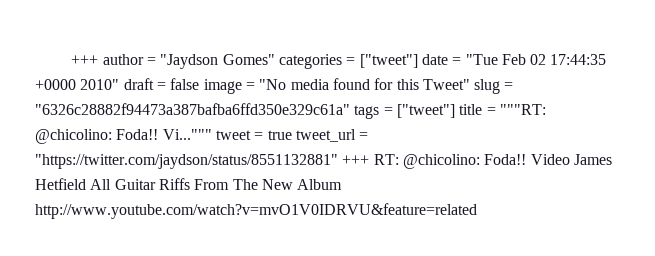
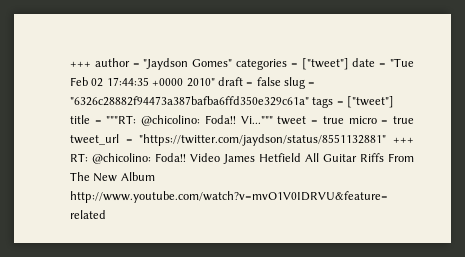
- +++ author = "Jaydson Gomes" categories = ["tweet"] date = "Tue Feb 02 17:44:35 +0000 2010" draft = false image = "No media found for this Tweet" slug = "6326c28882f94473a387bafba6ffd350e329c61a" tags = ["tweet"] title = """RT: @chicolino: Foda!!
+ +++ author = "Jaydson Gomes" categories = ["tweet"] date = "Tue Feb 02 17:44:35 +0000 2010" draft = false slug = "6326c28882f94473a387bafba6ffd350e329c61a" tags = ["tweet"] title = """RT: @chicolino: Foda!!
- Vi...""" tweet = true tweet_url = "https://twitter.com/jaydson/status/8551132881" +++ RT: @chicolino: Foda!!
+ Vi...""" tweet = true micro = true tweet_url = "https://twitter.com/jaydson/status/8551132881" +++ RT: @chicolino: Foda!!

